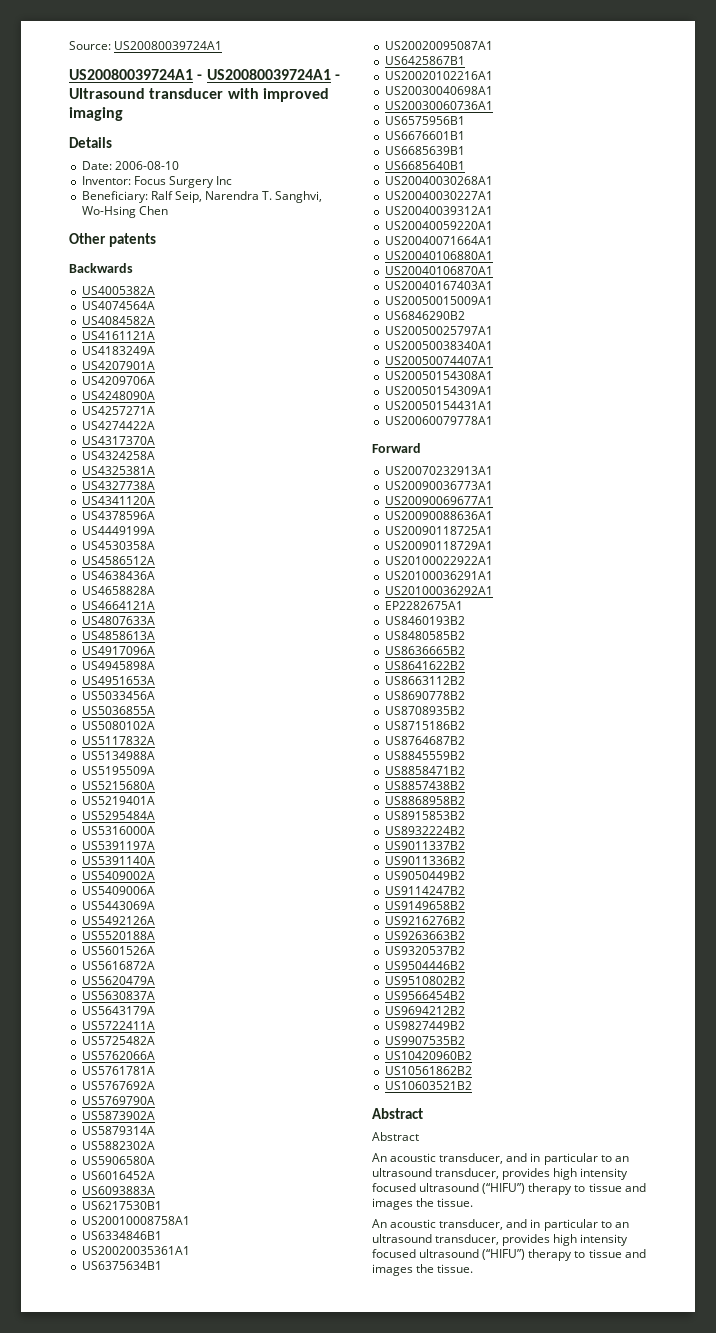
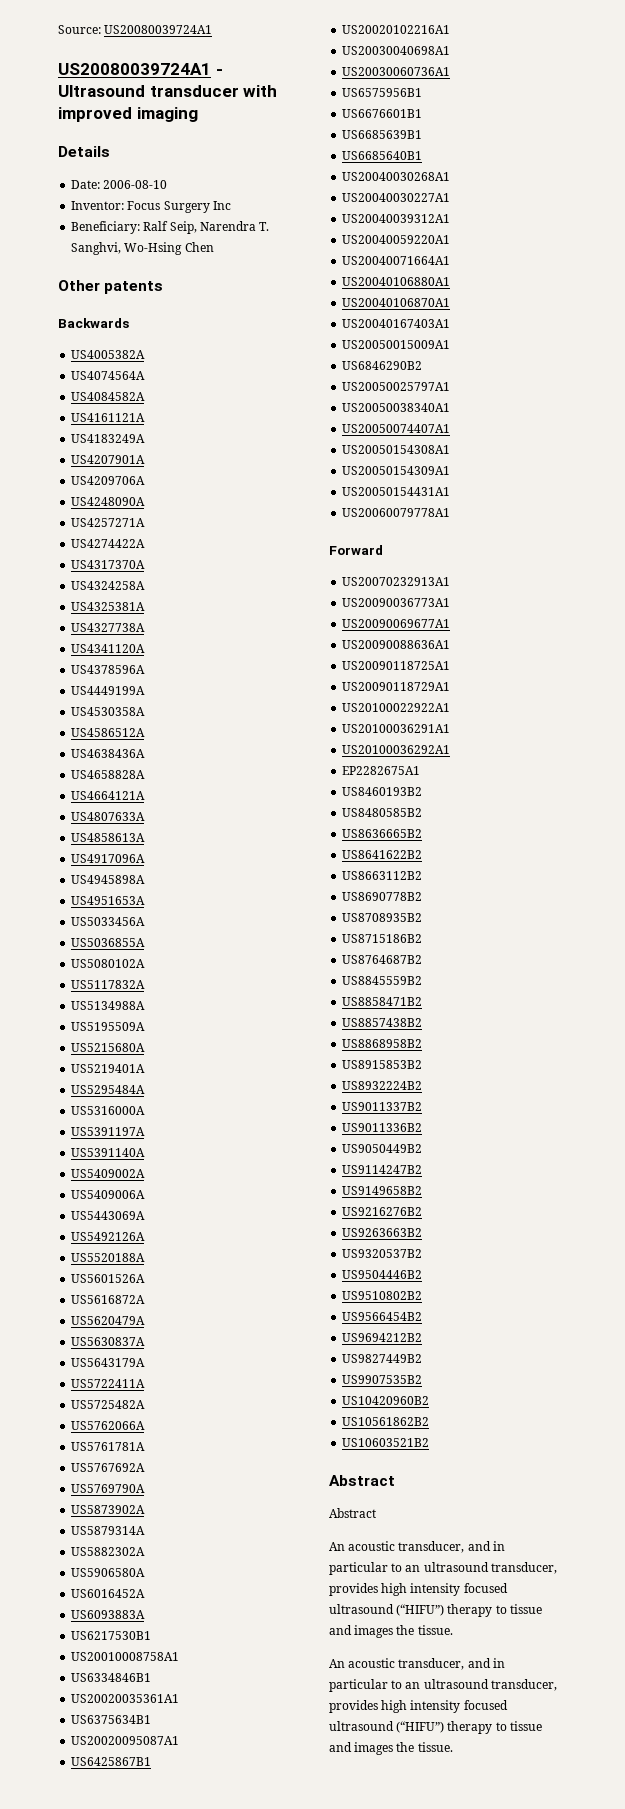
- US20080039724A1 - US20080039724A1 - Ultrasound transducer with improved imaging
+ US20080039724A1 - Ultrasound transducer with improved imaging

